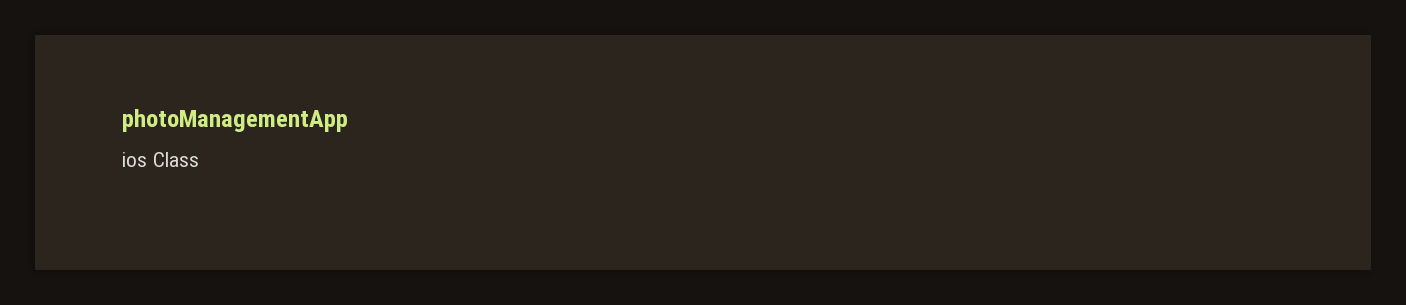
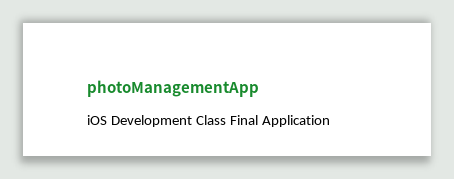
- ios Class
+ iOS Development Class Final Application

